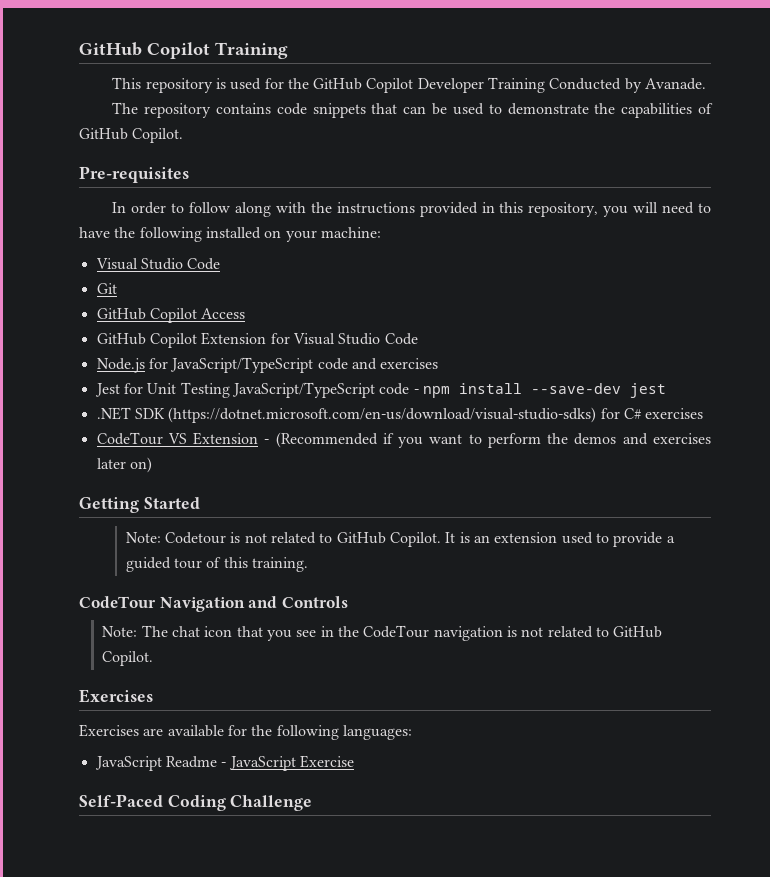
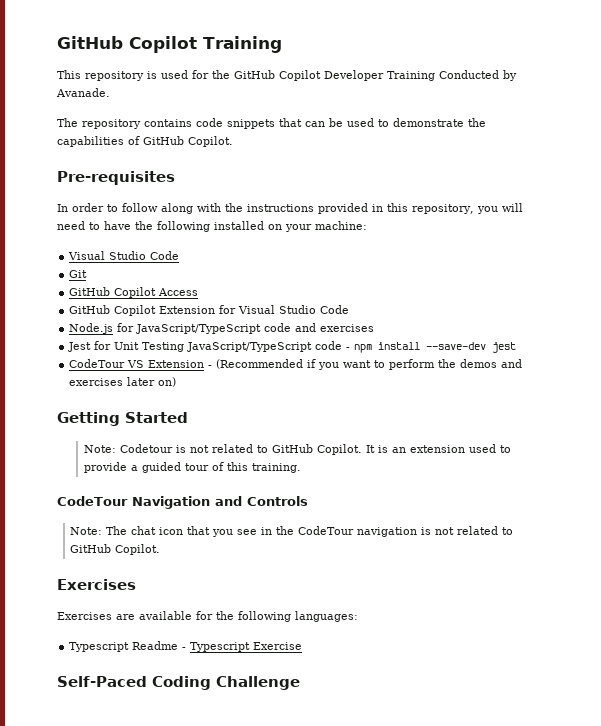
- .NET SDK (https://dotnet.microsoft.com/en-us/download/visual-studio-sdks) for C# exercises
- JavaScript Readme - JavaScript Exercise
+ Typescript Readme - Typescript Exercise

